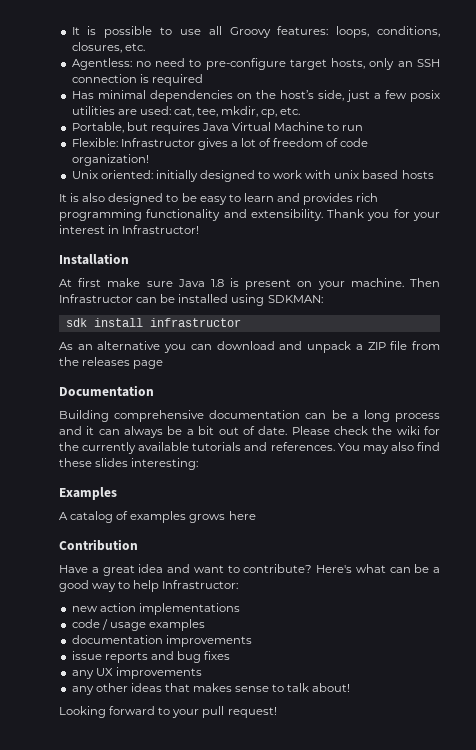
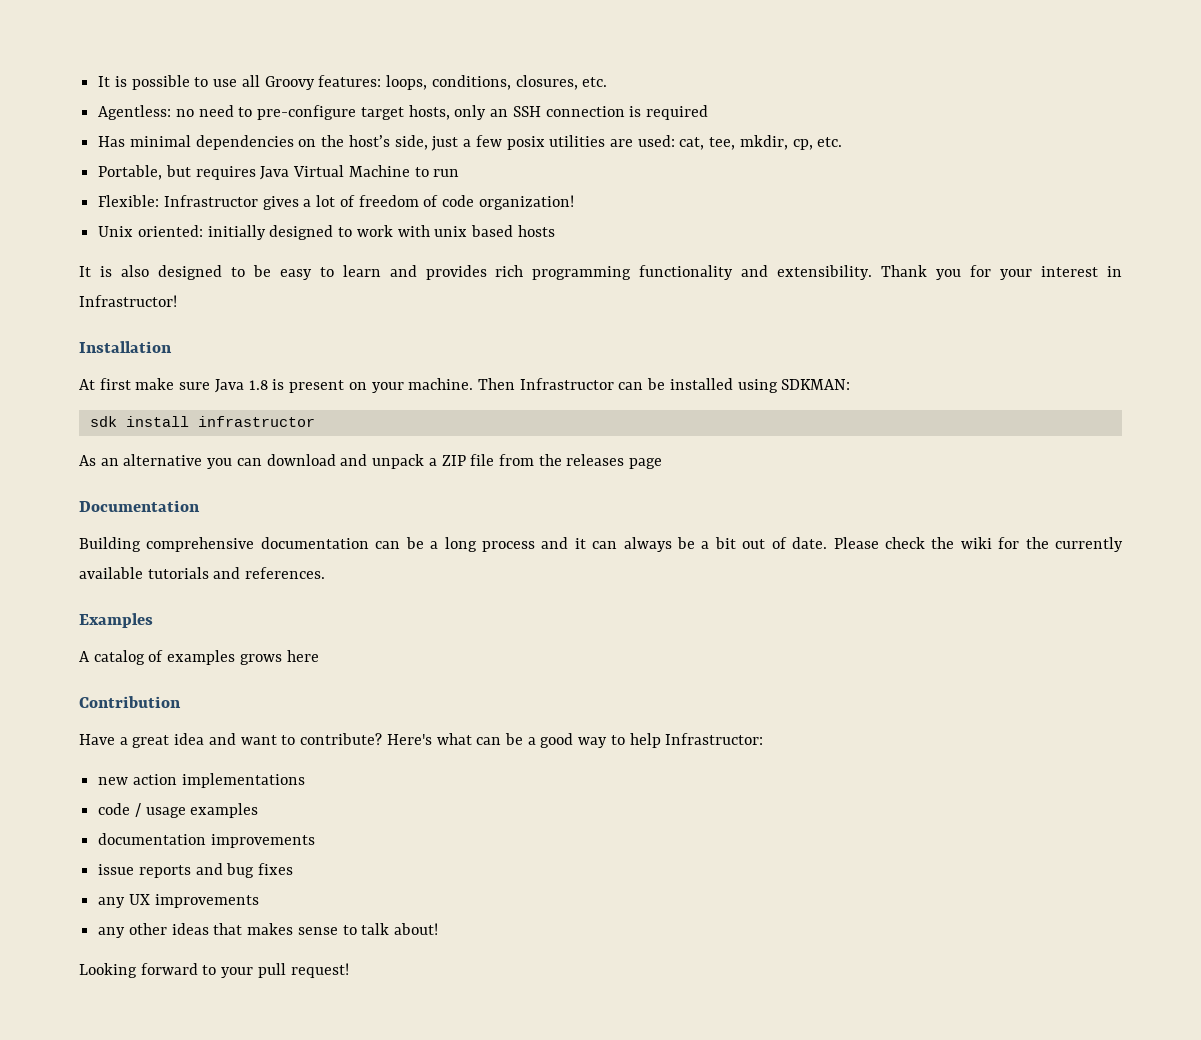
- You may also find these slides interesting:

